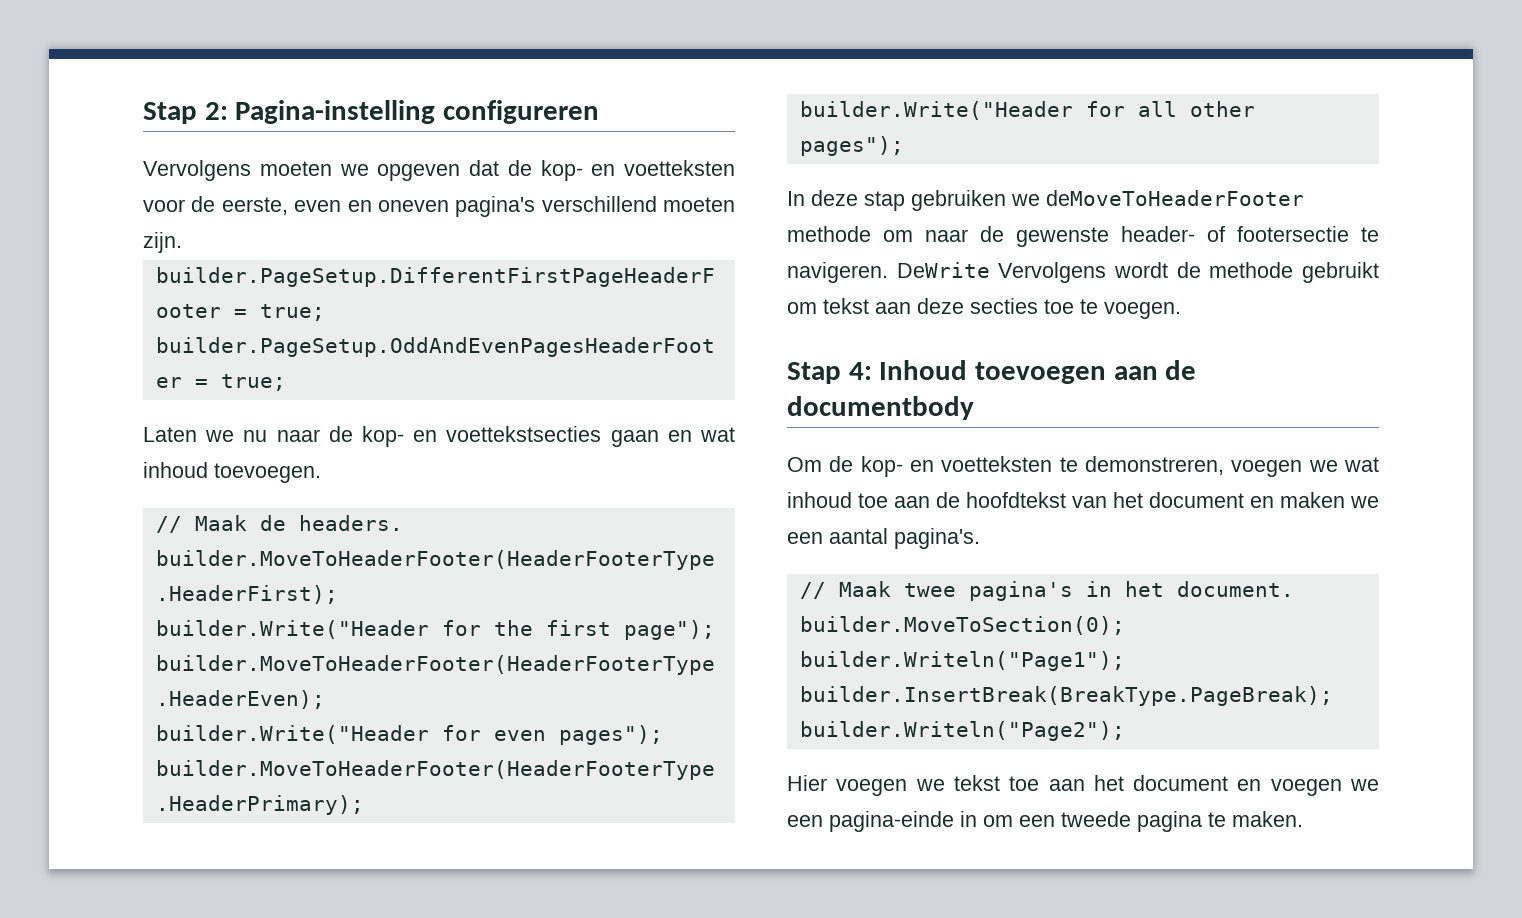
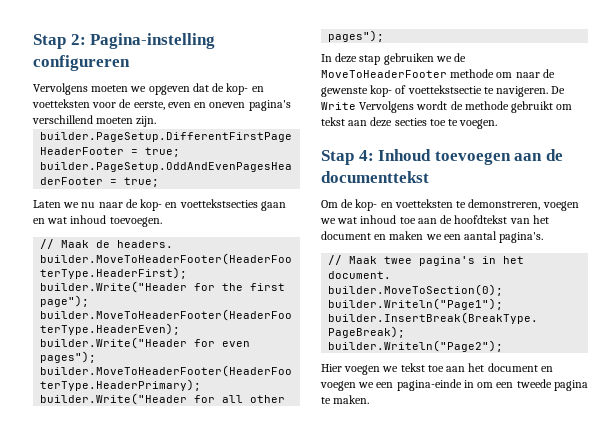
- In deze stap gebruiken we deMoveToHeaderFooter methode om naar de gewenste header- of footersectie te navigeren. DeWrite Vervolgens wordt de methode gebruikt om tekst aan deze secties toe te voegen.
+ In deze stap gebruiken we de MoveToHeaderFooter methode om naar de gewenste kop- of voettekstsectie te navigeren. De Write Vervolgens wordt de methode gebruikt om tekst aan deze secties toe te voegen.
- Stap 4: Inhoud toevoegen aan de documentbody
+ Stap 4: Inhoud toevoegen aan de documenttekst

